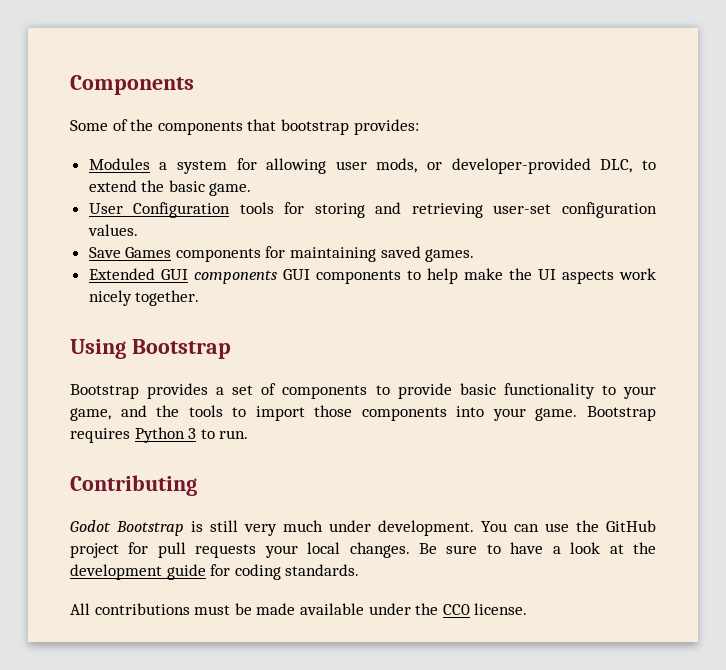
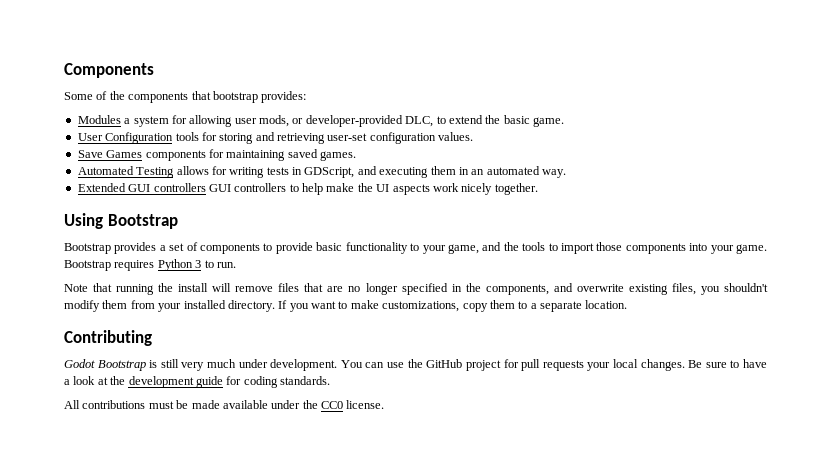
+ Automated Testing allows for writing tests in GDScript, and executing them in an automated way.
- Extended GUI components GUI components to help make the UI aspects work nicely together.
+ Extended GUI controllers GUI controllers to help make the UI aspects work nicely together.
+ Note that running the install will remove files that are no longer specified in the components, and overwrite existing files, you shouldn't modify them from your installed directory. If you want to make customizations, copy them to a separate location.

